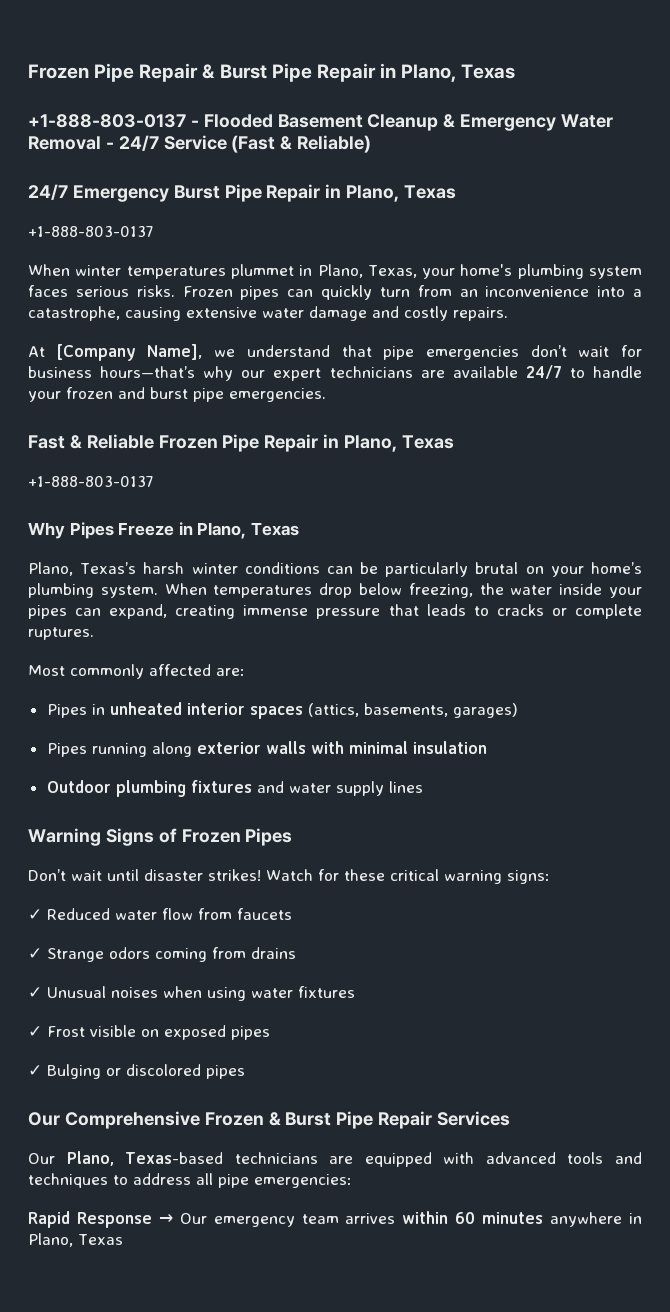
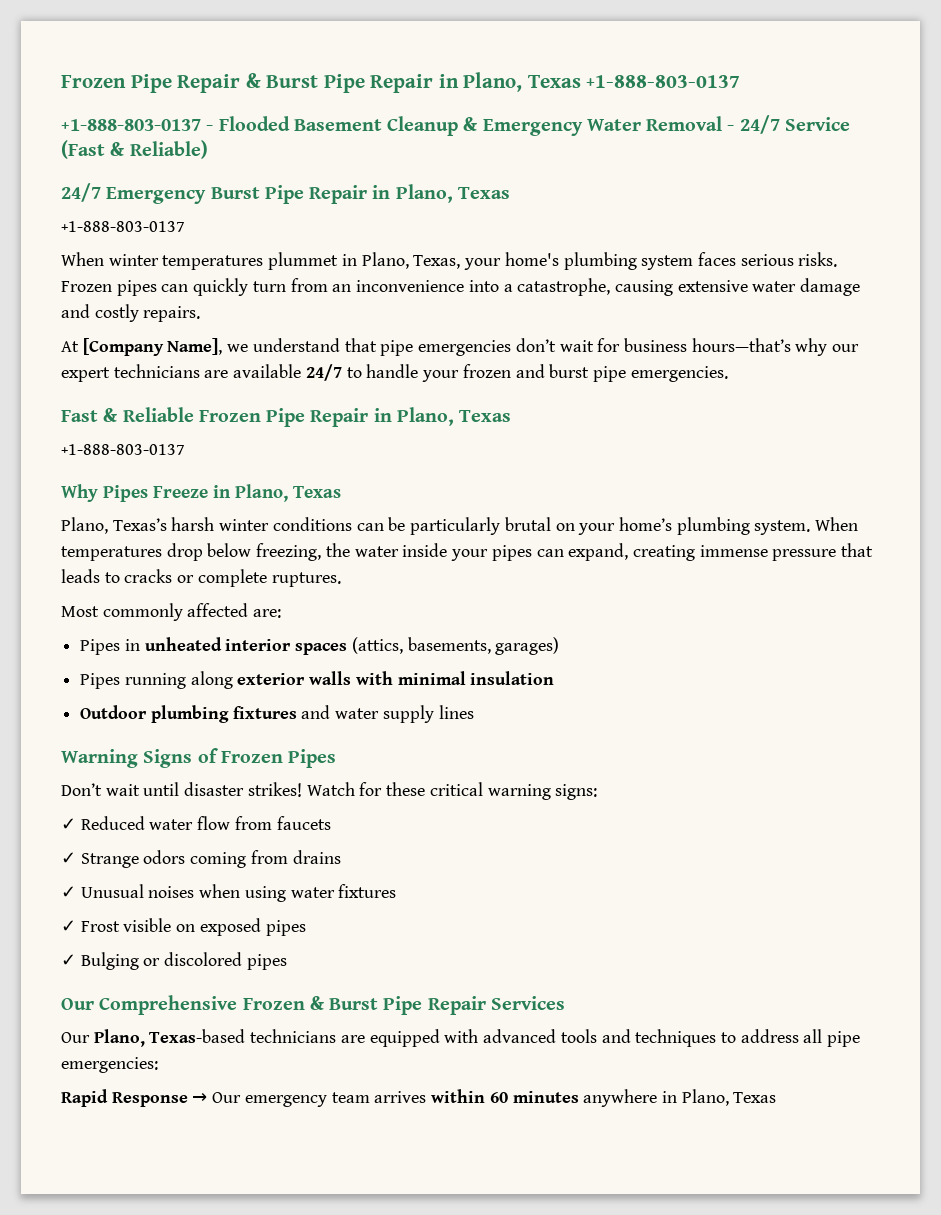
- Frozen Pipe Repair & Burst Pipe Repair in Plano, Texas
+ Frozen Pipe Repair & Burst Pipe Repair in Plano, Texas +1-888-803-0137

